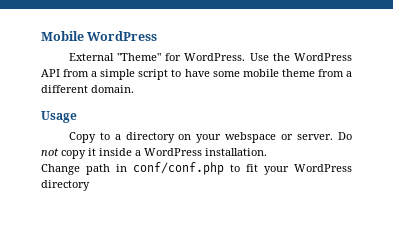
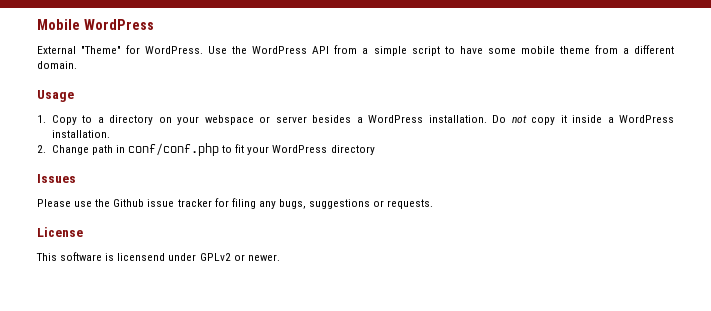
- Copy to a directory on your webspace or server.
+ 1. Copy to a directory on your webspace or server besides a WordPress installation.
- Change path in conf/conf.php to fit your WordPress directory
+ 2. Change path in conf/conf.php to fit your WordPress directory
+ Issues
+ Please use the Github issue tracker for filing any bugs, suggestions or requests.
+ License
+ This software is licensend under GPLv2 or newer.

